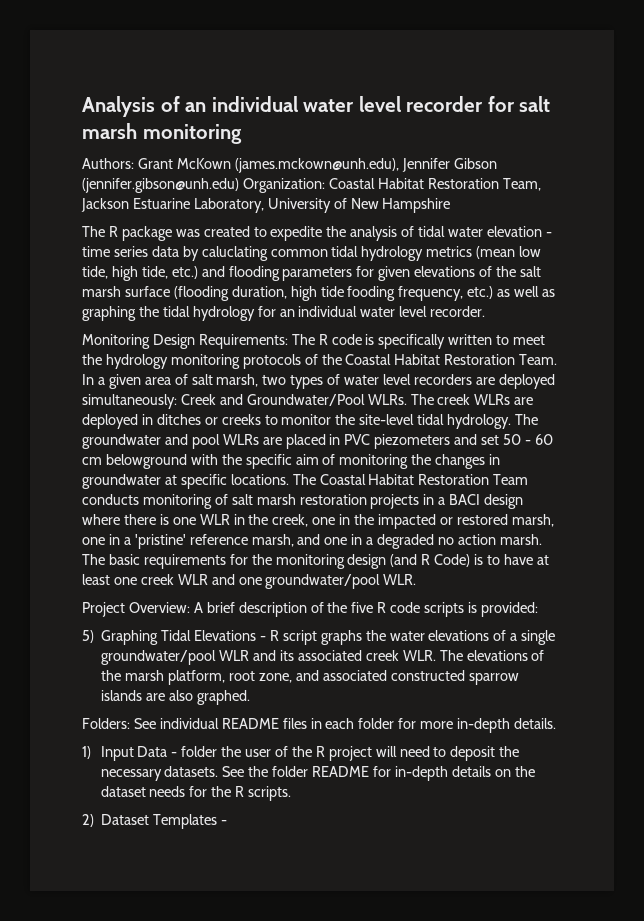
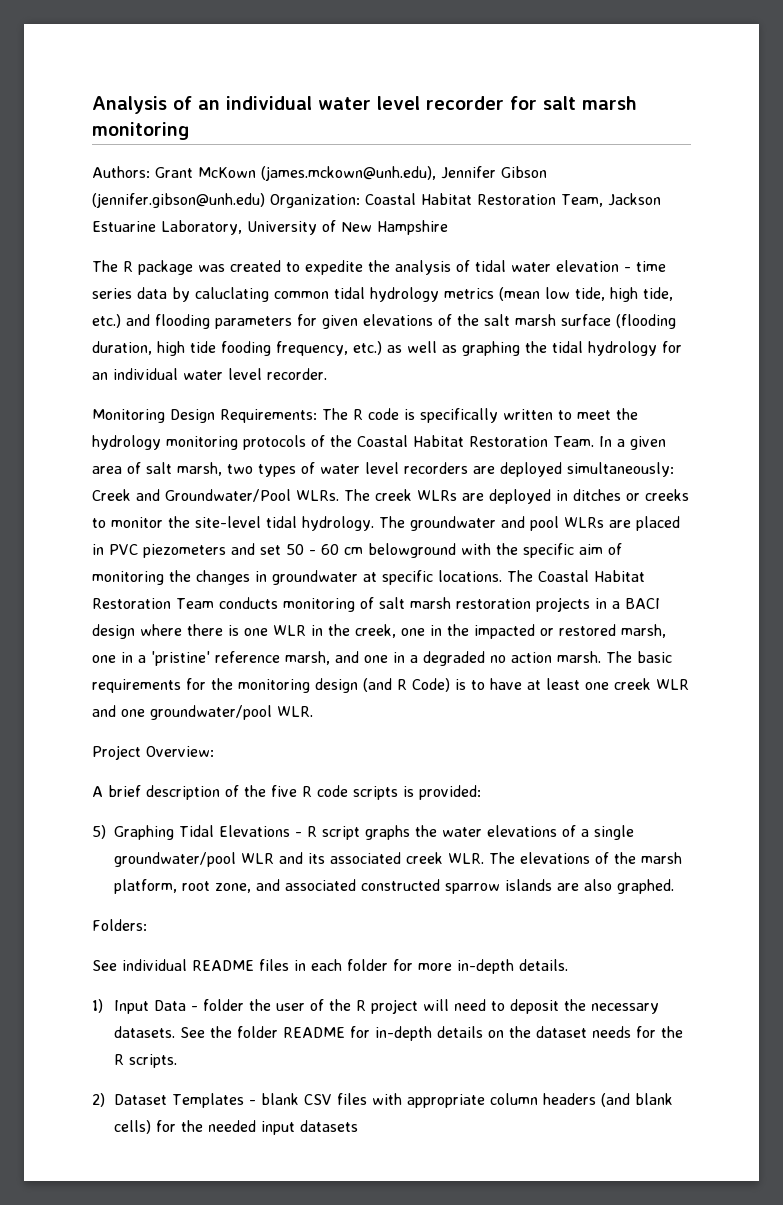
- Project Overview: A brief description of the five R code scripts is provided:
+ Project Overview:
+ A brief description of the five R code scripts is provided:
- Folders: See individual README files in each folder for more in-depth details.
+ Folders:
+ See individual README files in each folder for more in-depth details.
- 2) Dataset Templates -
+ 2) Dataset Templates - blank CSV files with appropriate column headers (and blank cells) for the needed input datasets

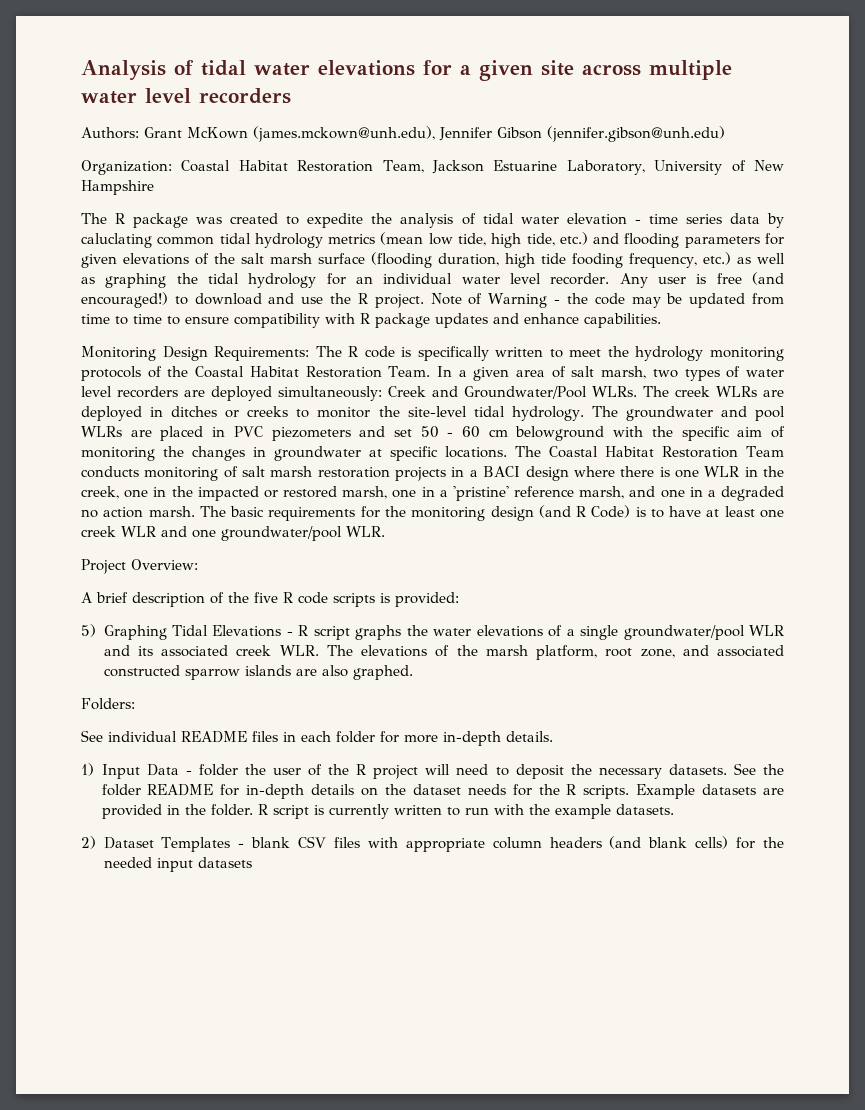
- Analysis of an individual water level recorder for salt marsh monitoring
+ Analysis of tidal water elevations for a given site across multiple water level recorders
- Authors: Grant McKown (james.mckown@unh.edu), Jennifer Gibson (jennifer.gibson@unh.edu) Organization: Coastal Habitat Restoration Team, Jackson Estuarine Laboratory, University of New Hampshire
+ Authors: Grant McKown (james.mckown@unh.edu), Jennifer Gibson (jennifer.gibson@unh.edu)
+ Organization: Coastal Habitat Restoration Team, Jackson Estuarine Laboratory, University of New Hampshire
+ Any user is free (and encouraged!) to download and use the R project. Note of Warning - the code may be updated from time to time to ensure compatibility with R package updates and enhance capabilities.
+ Example datasets are provided in the folder. R script is currently written to run with the example datasets.

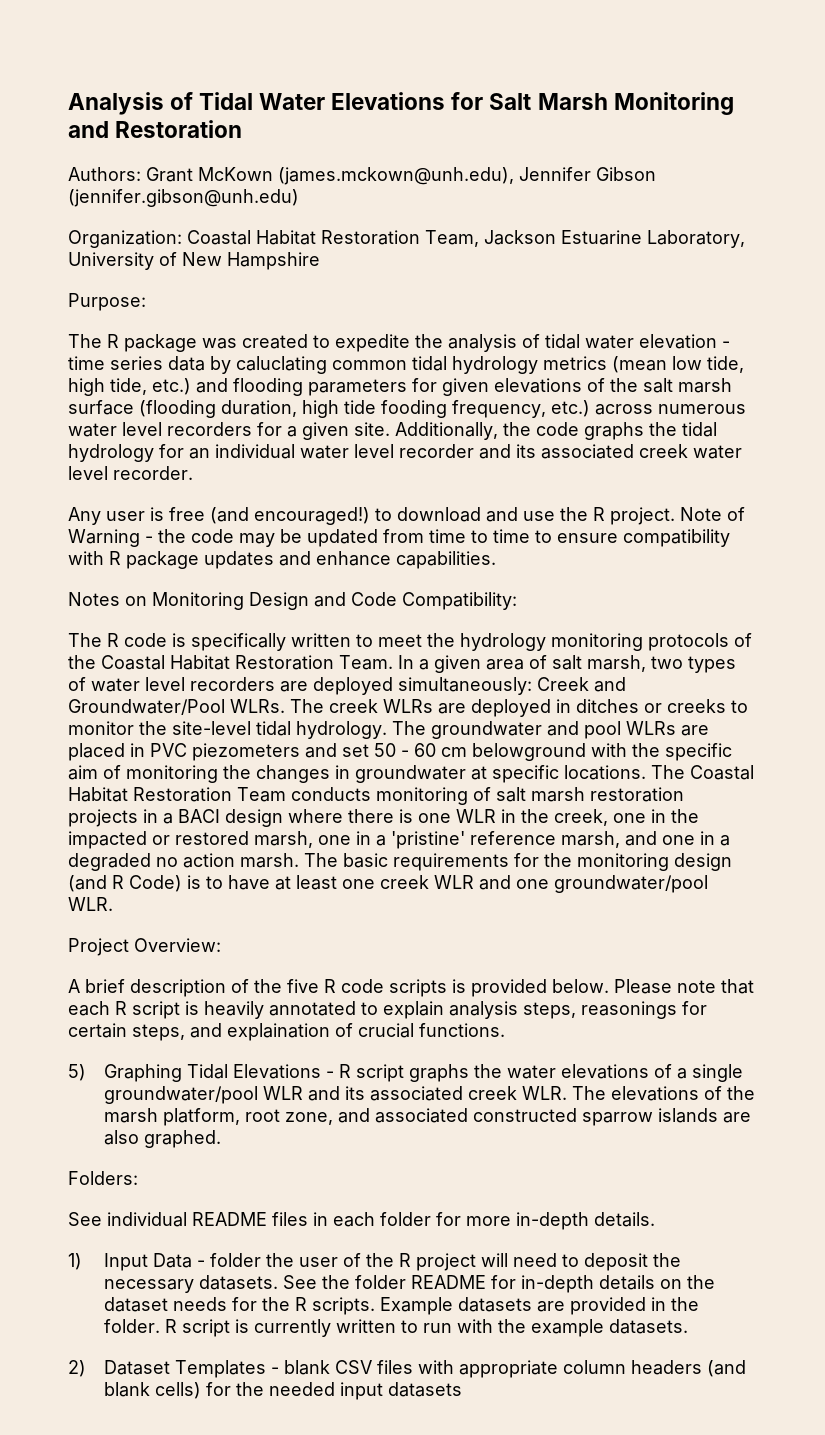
- Analysis of tidal water elevations for a given site across multiple water level recorders
+ Analysis of Tidal Water Elevations for Salt Marsh Monitoring and Restoration
+ Purpose:
- The R package was created to expedite the analysis of tidal water elevation - time series data by caluclating common tidal hydrology metrics (mean low tide, high tide, etc.) and flooding parameters for given elevations of the salt marsh surface (flooding duration, high tide fooding frequency, etc.) as well as graphing the tidal hydrology for an individual water level recorder. Any user is free (and encouraged!) to download and use the R project.
+ The R package was created to expedite the analysis of tidal water elevation - time series data by caluclating common tidal hydrology metrics (mean low tide, high tide, etc.) and flooding parameters for given elevations of the salt marsh surface (flooding duration, high tide fooding frequency, etc.) across numerous water level recorders for a given site. Additionally, the code graphs the tidal hydrology for an individual water level recorder and its associated creek water level recorder.
+ Any user is free (and encouraged!) to download and use the R project.
- Monitoring Design Requirements: The R code is specifically written to meet the hydrology monitoring protocols of the Coastal Habitat Restoration Team.
+ Notes on Monitoring Design and Code Compatibility:
+ The R code is specifically written to meet the hydrology monitoring protocols of the Coastal Habitat Restoration Team.
- A brief description of the five R code scripts is provided:
+ A brief description of the five R code scripts is provided below. Please note that each R script is heavily annotated to explain analysis steps, reasonings for certain steps, and explaination of crucial functions.

